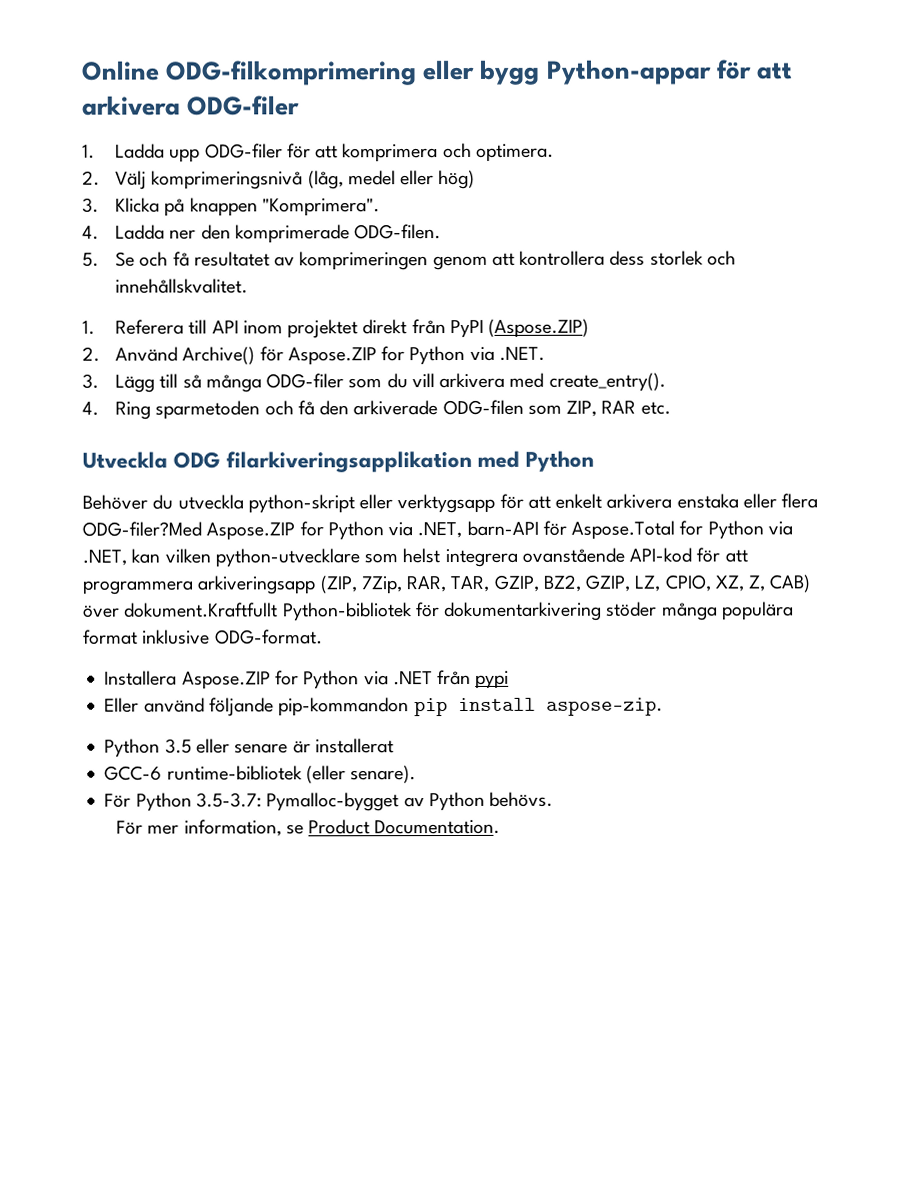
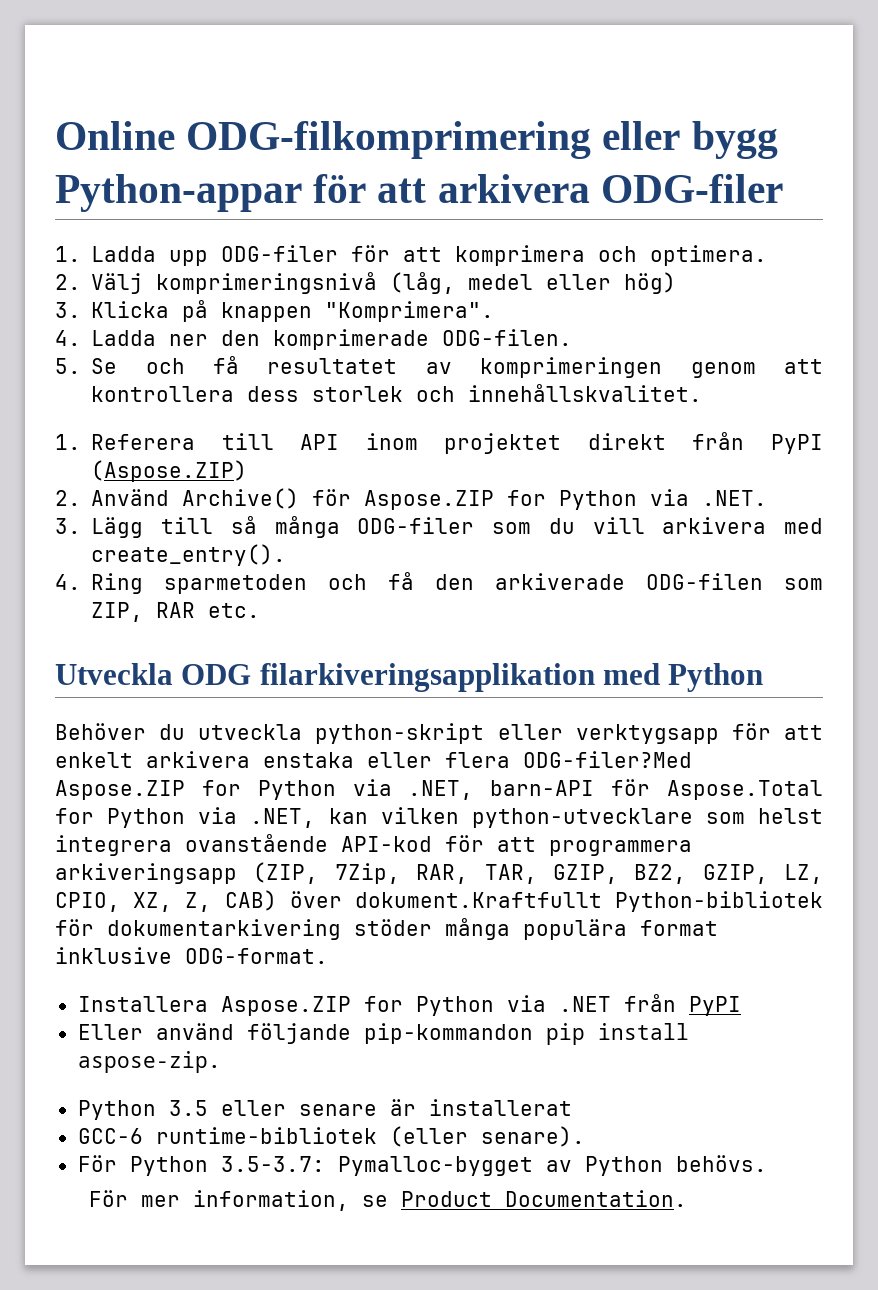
- Installera Aspose.ZIP for Python via .NET från pypi
+ Installera Aspose.ZIP for Python via .NET från PyPI

